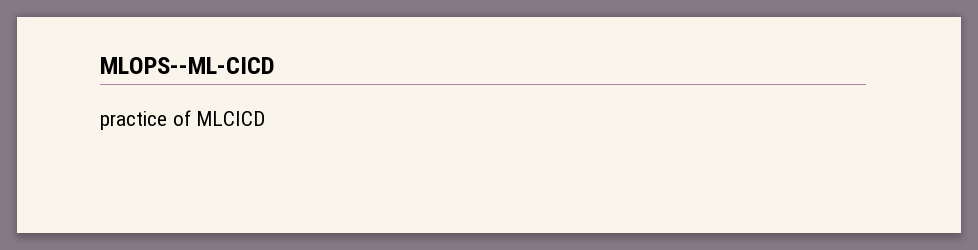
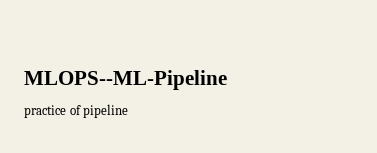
- MLOPS--ML-CICD
+ MLOPS--ML-Pipeline
- practice of MLCICD
+ practice of pipeline

